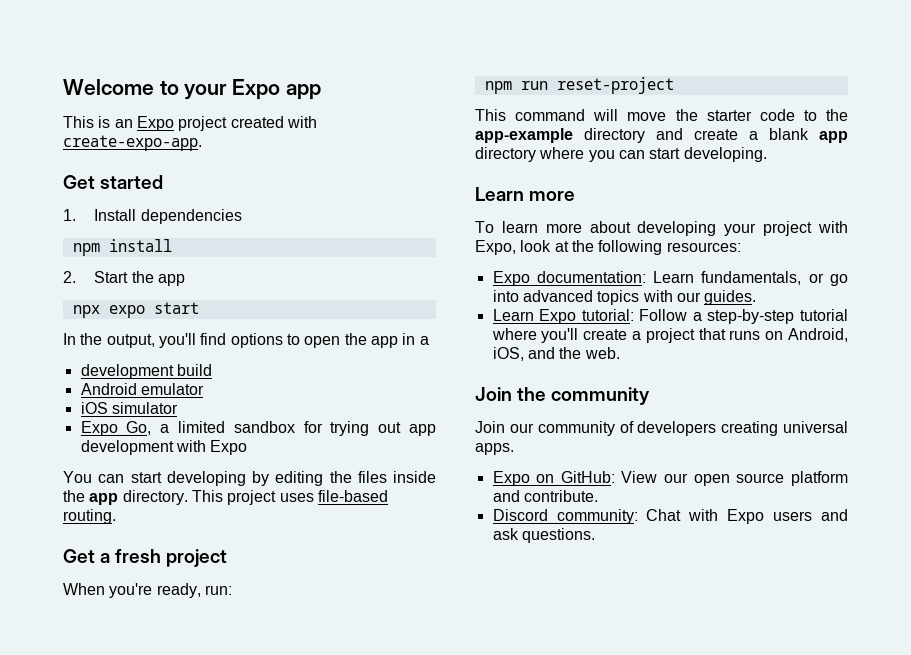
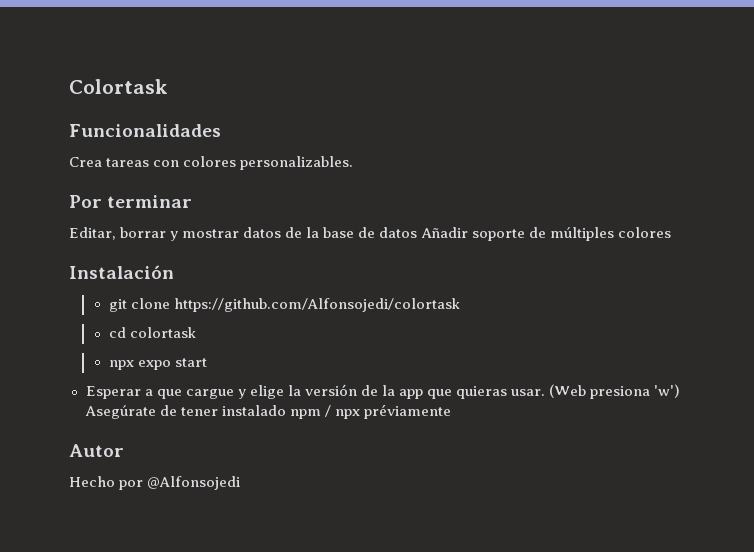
- Welcome to your Expo app
- This is an Expo project created with create-expo-app.
- Get started
- 1. Install dependencies
- npm install
- 2. Start the app
+ Colortask
+ Funcionalidades
+ Crea tareas con colores personalizables.
+ Por terminar
+ Editar, borrar y mostrar datos de la base de datos Añadir soporte de múltiples colores
+ Instalación
+ git clone https://github.com/Alfonsojedi/colortask
+ cd colortask
  npx expo start
- In the output, you'll find options to open the app in a
- development build
- Android emulator
- iOS simulator
- Expo Go, a limited sandbox for trying out app development with Expo
- You can start developing by editing the files inside the app directory. This project uses file-based routing.
- Get a fresh project
- When you're ready, run:
- npm run reset-project
- This command will move the starter code to the app-example directory and create a blank app directory where you can start developing.
- Learn more
- To learn more about developing your project with Expo, look at the following resources:
- Expo documentation: Learn fundamentals, or go into advanced topics with our guides.
- Learn Expo tutorial: Follow a step-by-step tutorial where you'll create a project that runs on Android, iOS, and the web.
- Join the community
- Join our community of developers creating universal apps.
- Expo on GitHub: View our open source platform and contribute.
- Discord community: Chat with Expo users and ask questions.
+ Esperar a que cargue y elige la versión de la app que quieras usar. (Web presiona 'w') Asegúrate de tener instalado npm / npx préviamente
+ Autor
+ Hecho por @Alfonsojedi

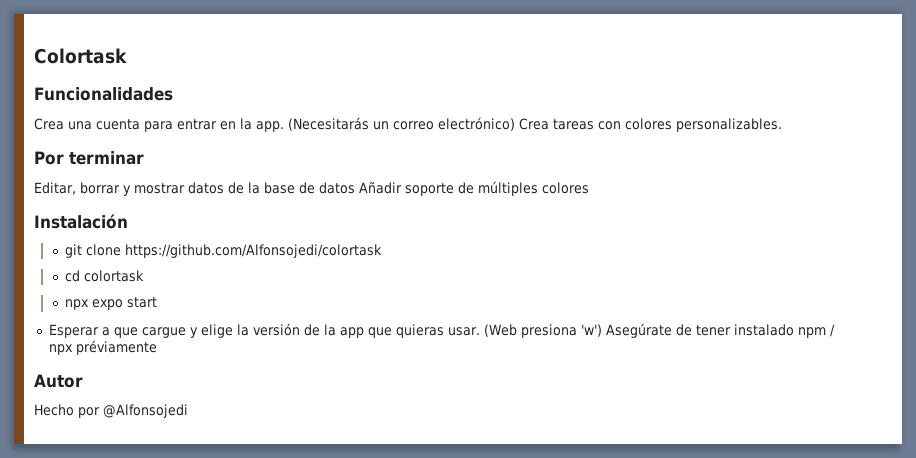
- Crea tareas con colores personalizables.
+ Crea una cuenta para entrar en la app. (Necesitarás un correo electrónico) Crea tareas con colores personalizables.

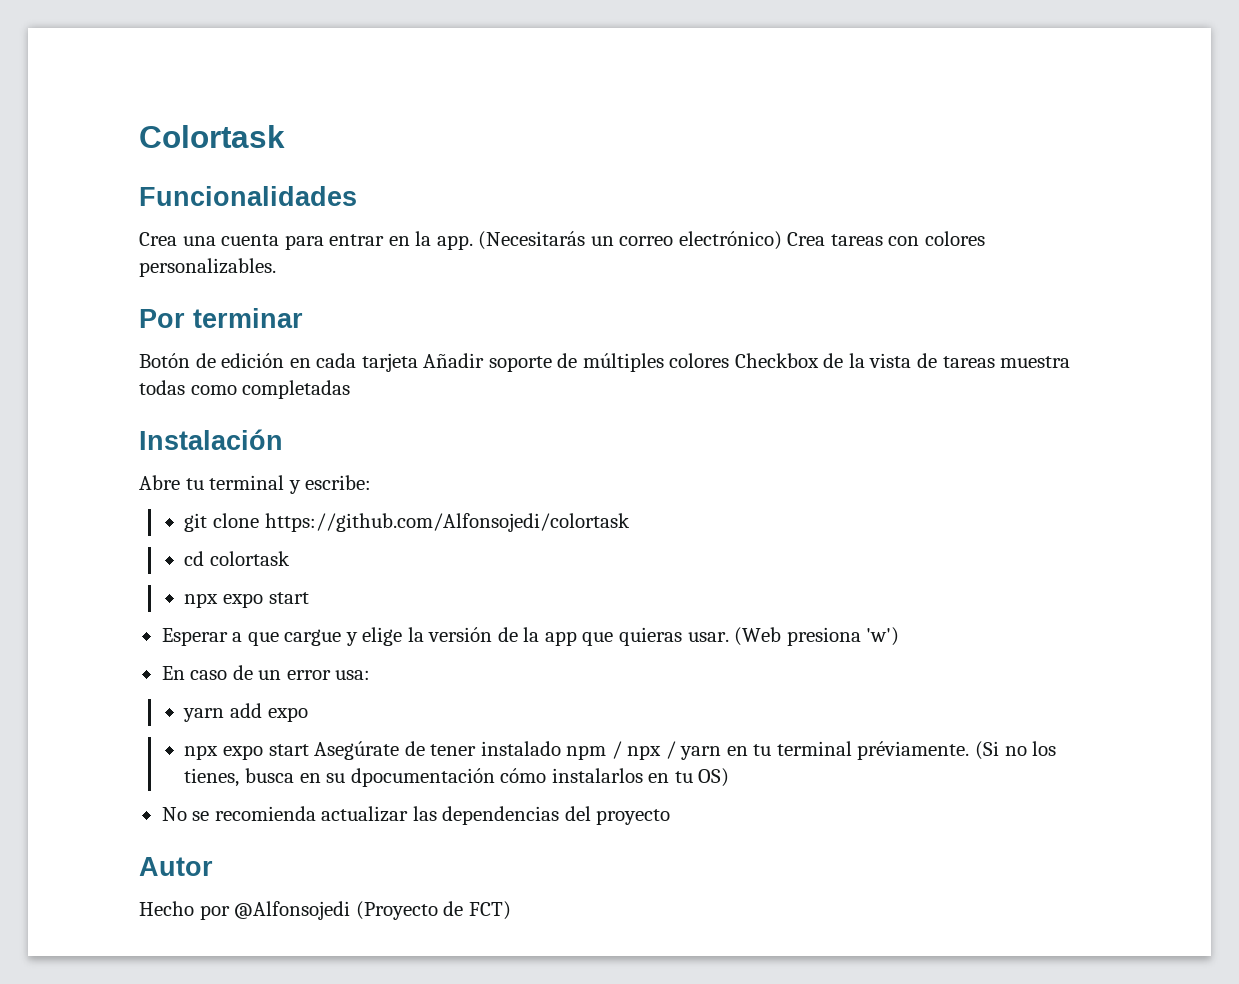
- Editar, borrar y mostrar datos de la base de datos Añadir soporte de múltiples colores
+ Botón de edición en cada tarjeta Añadir soporte de múltiples colores Checkbox de la vista de tareas muestra todas como completadas
  Instalación
+ Abre tu terminal y escribe:
- (Web presiona 'w') Asegúrate de tener instalado npm / npx préviamente
+ (Web presiona 'w')
+ En caso de un error usa:
+ yarn add expo
+ npx expo start Asegúrate de tener instalado npm / npx / yarn en tu terminal préviamente. (Si no los tienes, busca en su dpocumentación cómo instalarlos en tu OS)
+ No se recomienda actualizar las dependencias del proyecto
- Hecho por @Alfonsojedi
+ Hecho por @Alfonsojedi (Proyecto de FCT)

